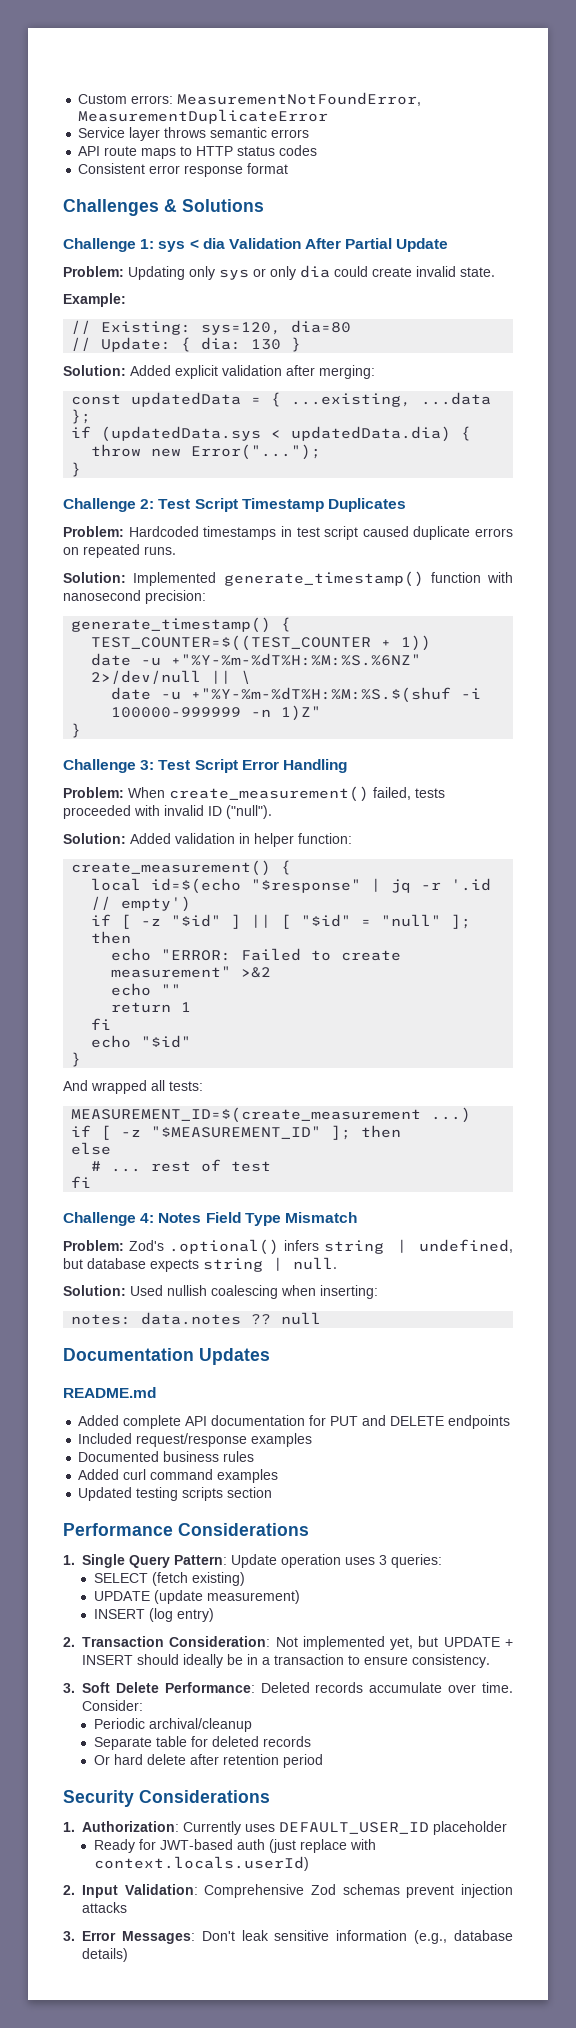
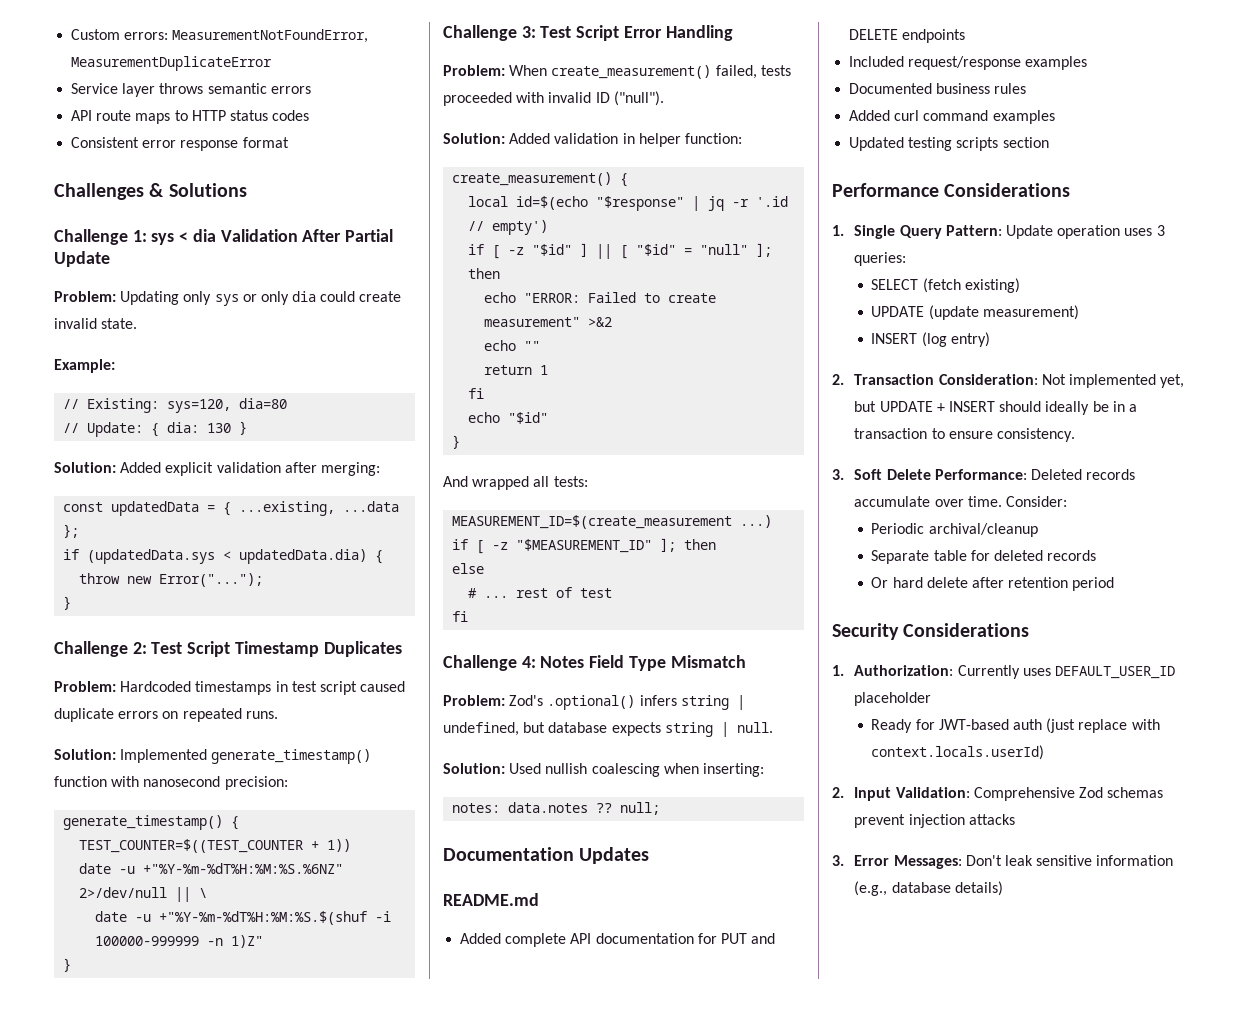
- notes: data.notes ?? null
+ notes: data.notes ?? null;

